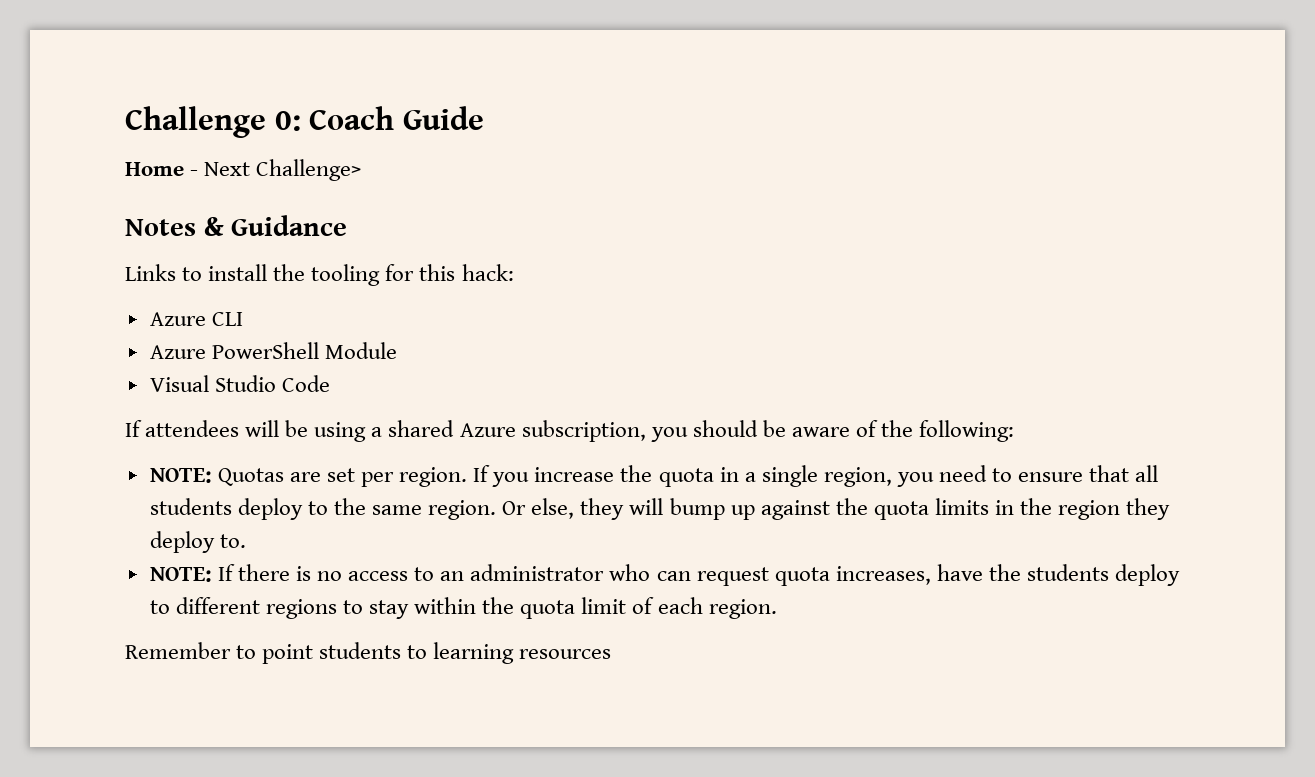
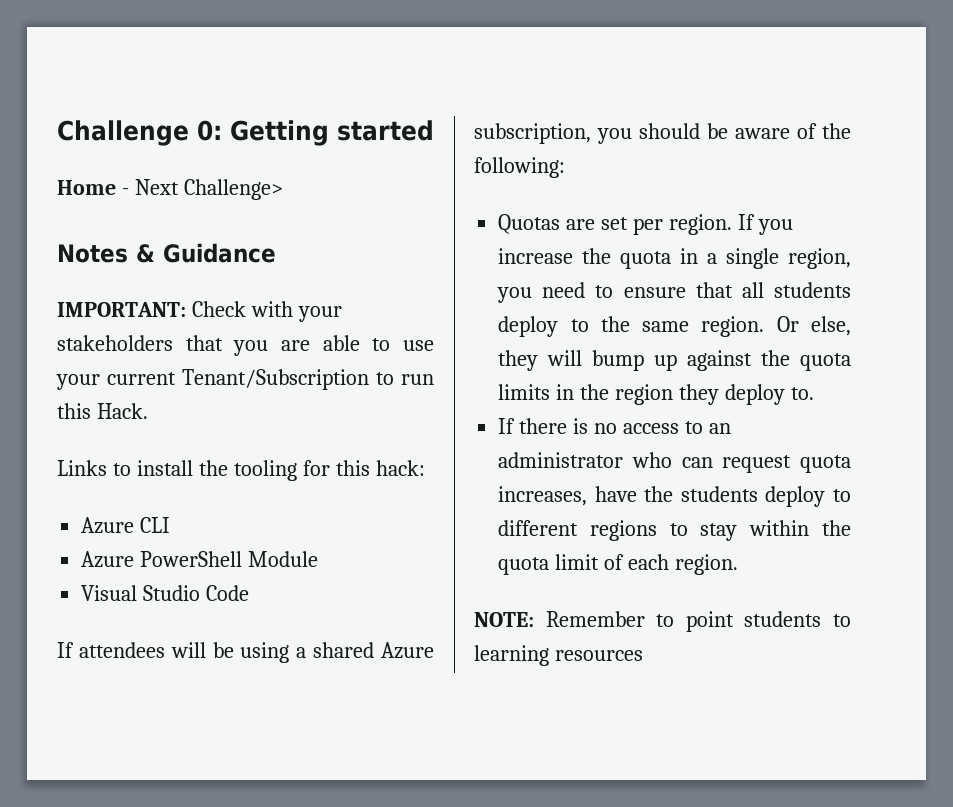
- Challenge 0: Coach Guide
+ Challenge 0: Getting started
+ IMPORTANT: Check with your stakeholders that you are able to use your current Tenant/Subscription to run this Hack.
- NOTE: Quotas are set per region.
+ Quotas are set per region.
- NOTE: If there is no access to an administrator who can request quota increases, have the students deploy to different regions to stay within the quota limit of each region.
+ If there is no access to an administrator who can request quota increases, have the students deploy to different regions to stay within the quota limit of each region.
- Remember to point students to learning resources
+ NOTE: Remember to point students to learning resources

